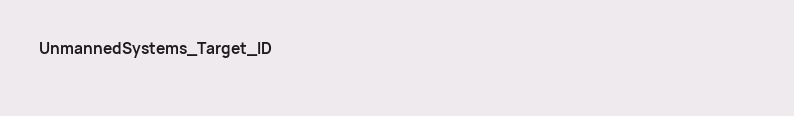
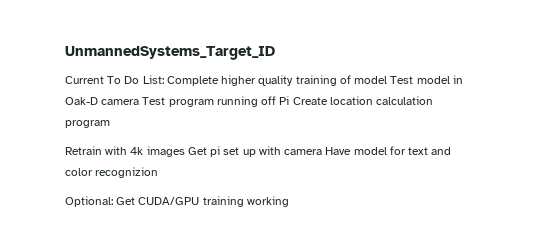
+ Current To Do List: Complete higher quality training of model Test model in Oak-D camera Test program running off Pi Create location calculation program
+ Retrain with 4k images Get pi set up with camera Have model for text and color recognizion
+ Optional: Get CUDA/GPU training working

